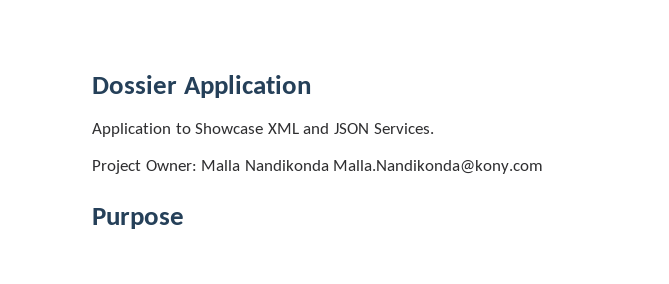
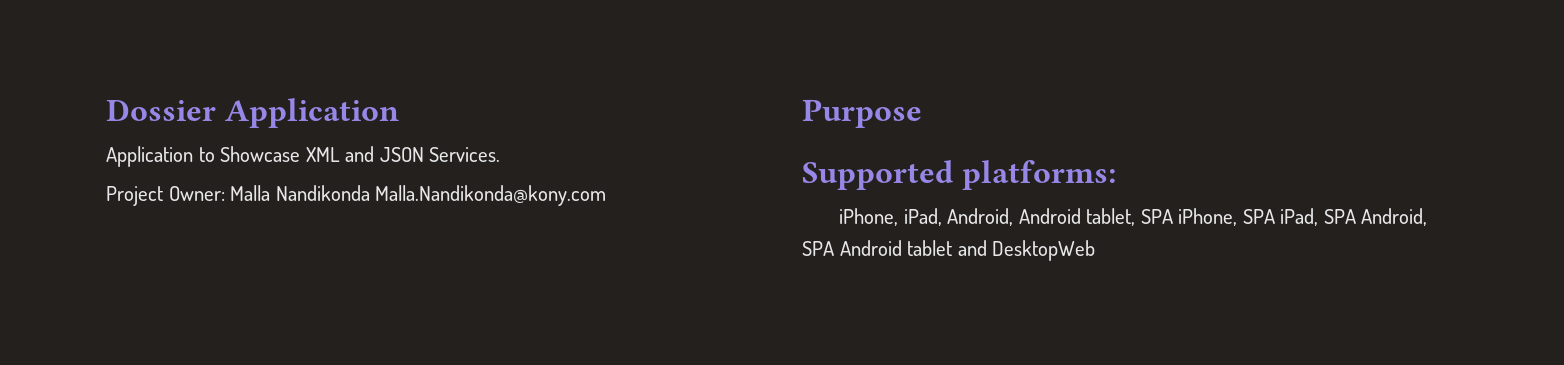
+ Supported platforms:
+ iPhone, iPad, Android, Android tablet, SPA iPhone, SPA iPad, SPA Android, SPA Android tablet and DesktopWeb

